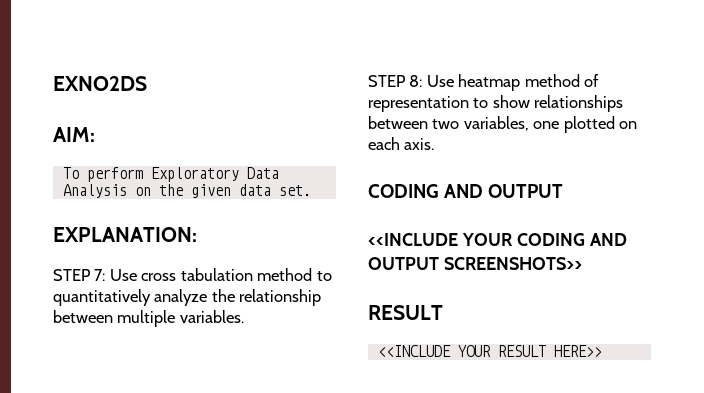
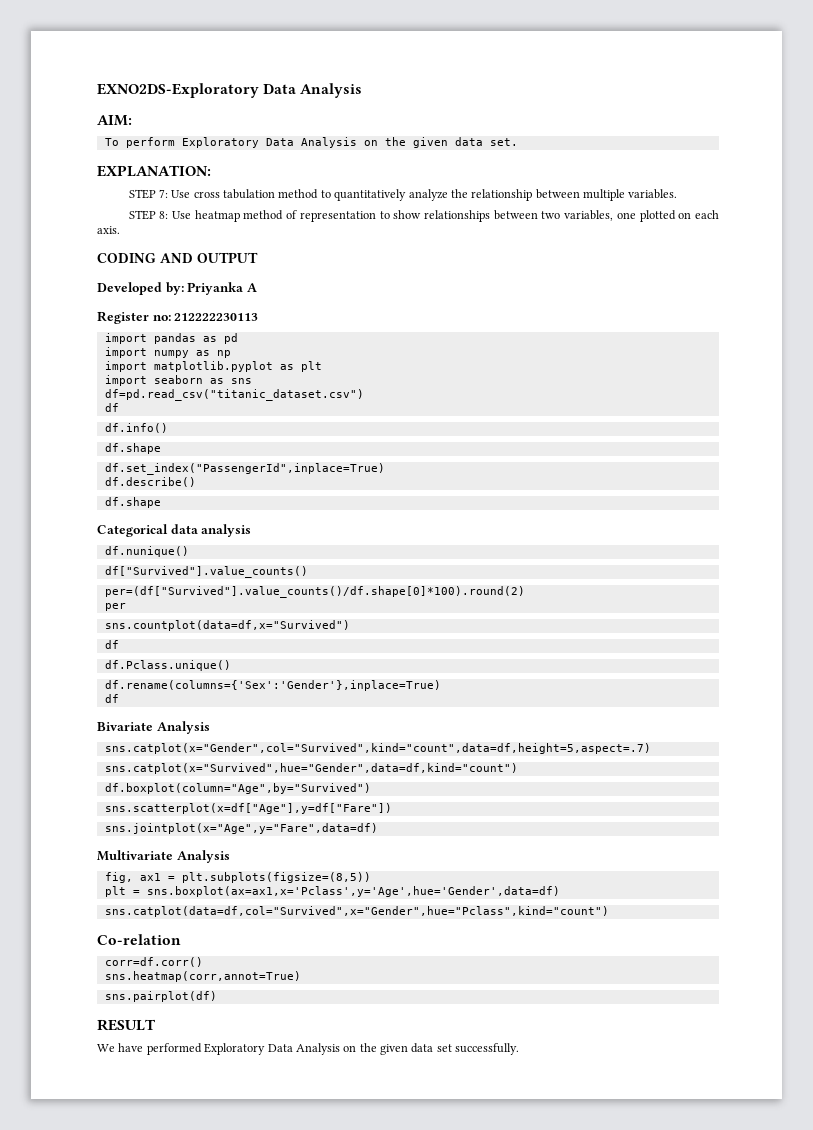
- EXNO2DS
+ EXNO2DS-Exploratory Data Analysis
- <<INCLUDE YOUR CODING AND OUTPUT SCREENSHOTS>>
+ Developed by: Priyanka A
+ Register no: 212222230113
+ import pandas as pd
+ import numpy as np
+ import matplotlib.pyplot as plt
+ import seaborn as sns
+ df=pd.read_csv("titanic_dataset.csv")
+ df
+ df.info()
+ df.shape
+ df.set_index("PassengerId",inplace=True)
+ df.describe()
+ df.shape
+ Categorical data analysis
+ df.nunique()
+ df["Survived"].value_counts()
+ per=(df["Survived"].value_counts()/df.shape[0]*100).round(2)
+ per
+ sns.countplot(data=df,x="Survived")
+ df
+ df.Pclass.unique()
+ df.rename(columns={'Sex':'Gender'},inplace=True)
+ df
+ Bivariate Analysis
+ sns.catplot(x="Gender",col="Survived",kind="count",data=df,height=5,aspect=.7)
+ sns.catplot(x="Survived",hue="Gender",data=df,kind="count")
+ df.boxplot(column="Age",by="Survived")
+ sns.scatterplot(x=df["Age"],y=df["Fare"])
+ sns.jointplot(x="Age",y="Fare",data=df)
+ Multivariate Analysis
+ fig, ax1 = plt.subplots(figsize=(8,5))
+ plt = sns.boxplot(ax=ax1,x='Pclass',y='Age',hue='Gender',data=df)
+ sns.catplot(data=df,col="Survived",x="Gender",hue="Pclass",kind="count")
+ Co-relation
+ corr=df.corr()
+ sns.heatmap(corr,annot=True)
+ sns.pairplot(df)
  RESULT
- <<INCLUDE YOUR RESULT HERE>>
+ We have performed Exploratory Data Analysis on the given data set successfully.

